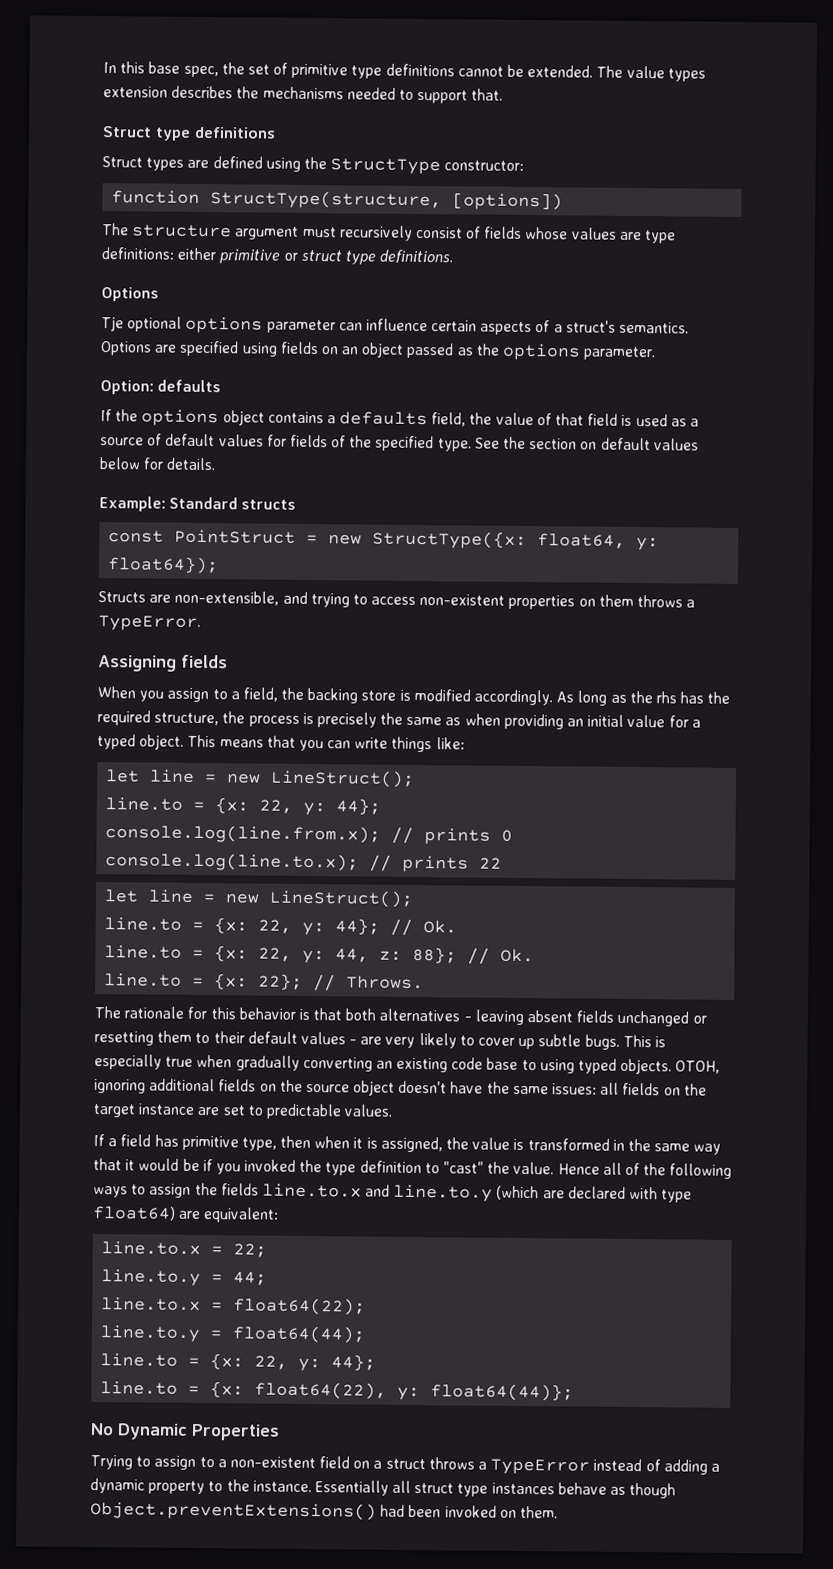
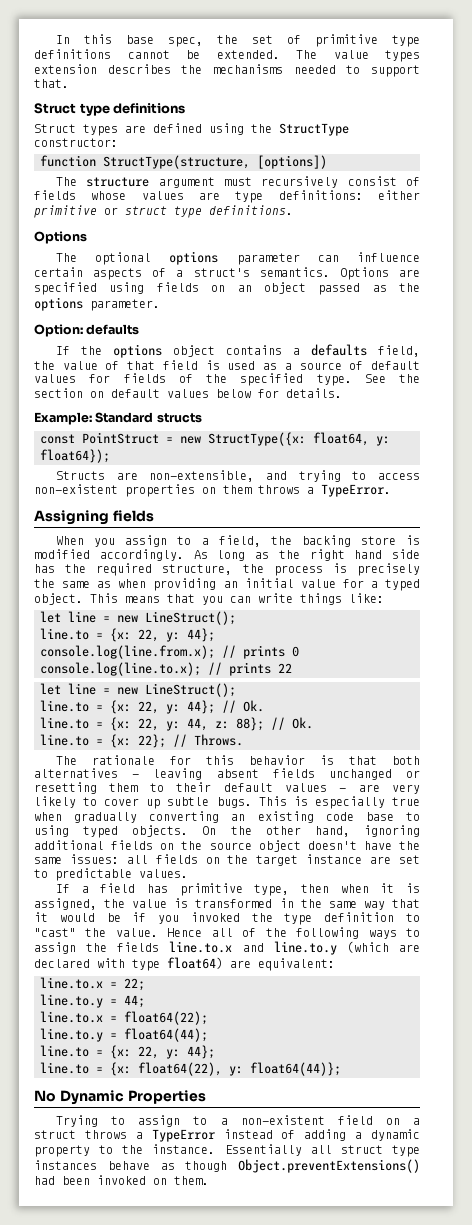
- Tje optional options parameter can influence certain aspects of a struct's semantics.
+ The optional options parameter can influence certain aspects of a struct's semantics.
- As long as the rhs has the required structure, the process is precisely the same as when providing an initial value for a typed object.
+ As long as the right hand side has the required structure, the process is precisely the same as when providing an initial value for a typed object.
- OTOH, ignoring additional fields on the source object doesn't have the same issues: all fields on the target instance are set to predictable values.
+ On the other hand, ignoring additional fields on the source object doesn't have the same issues: all fields on the target instance are set to predictable values.

